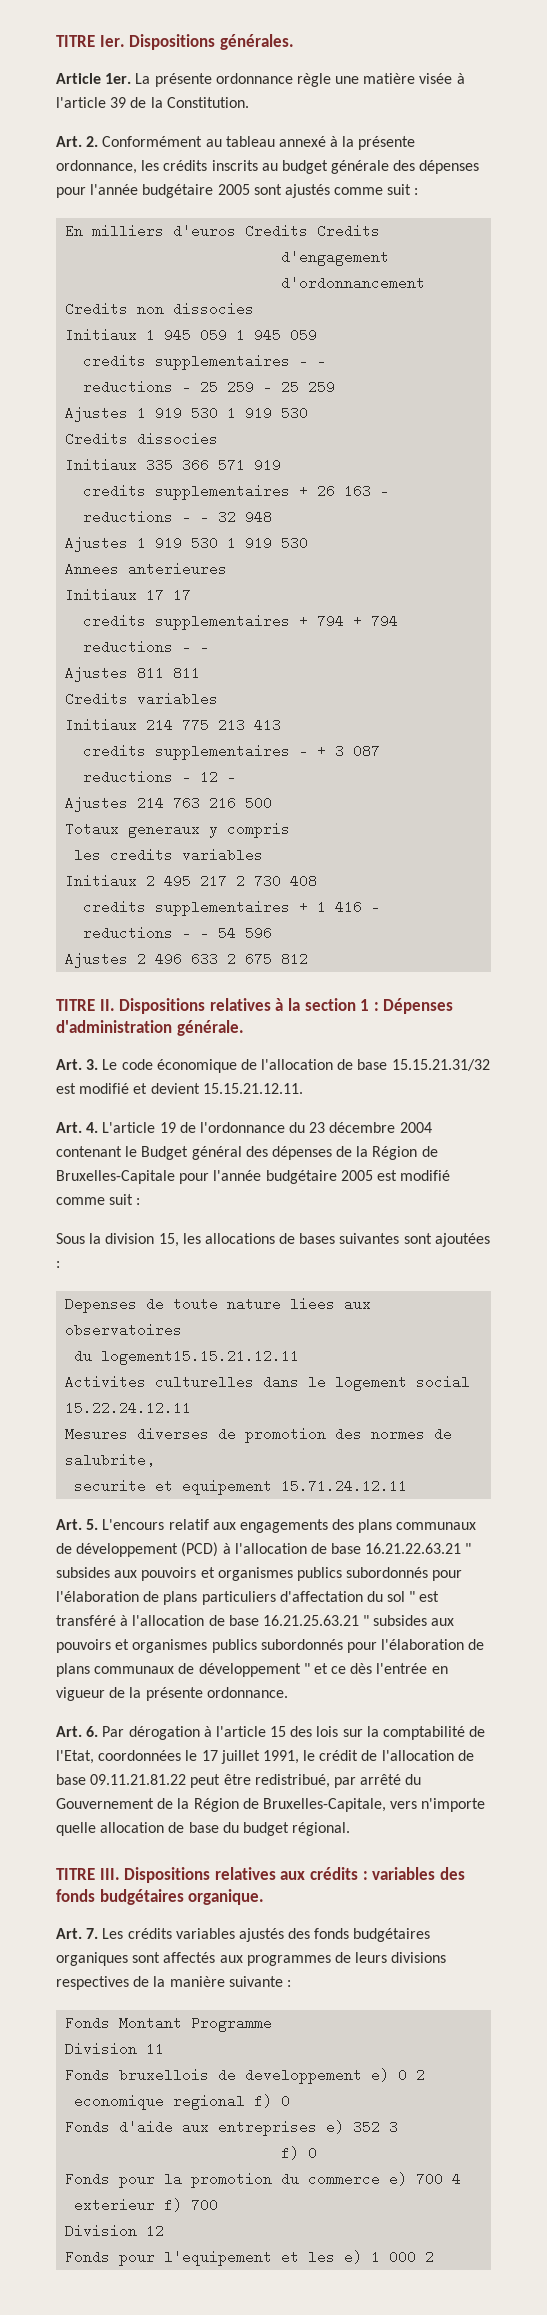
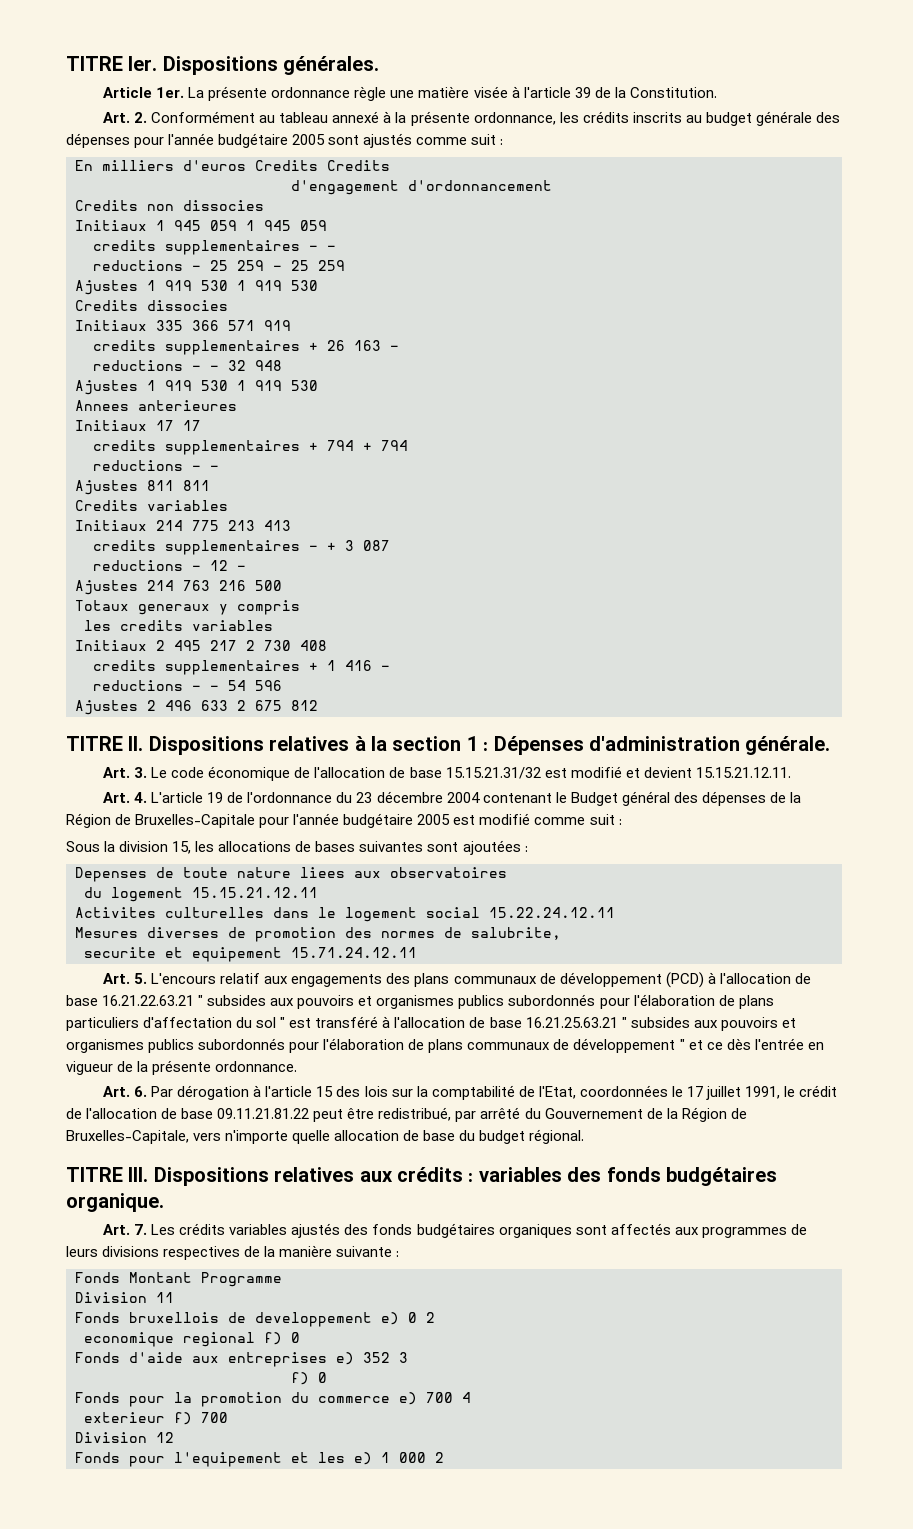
- du logement15.15.21.12.11
+ du logement 15.15.21.12.11

